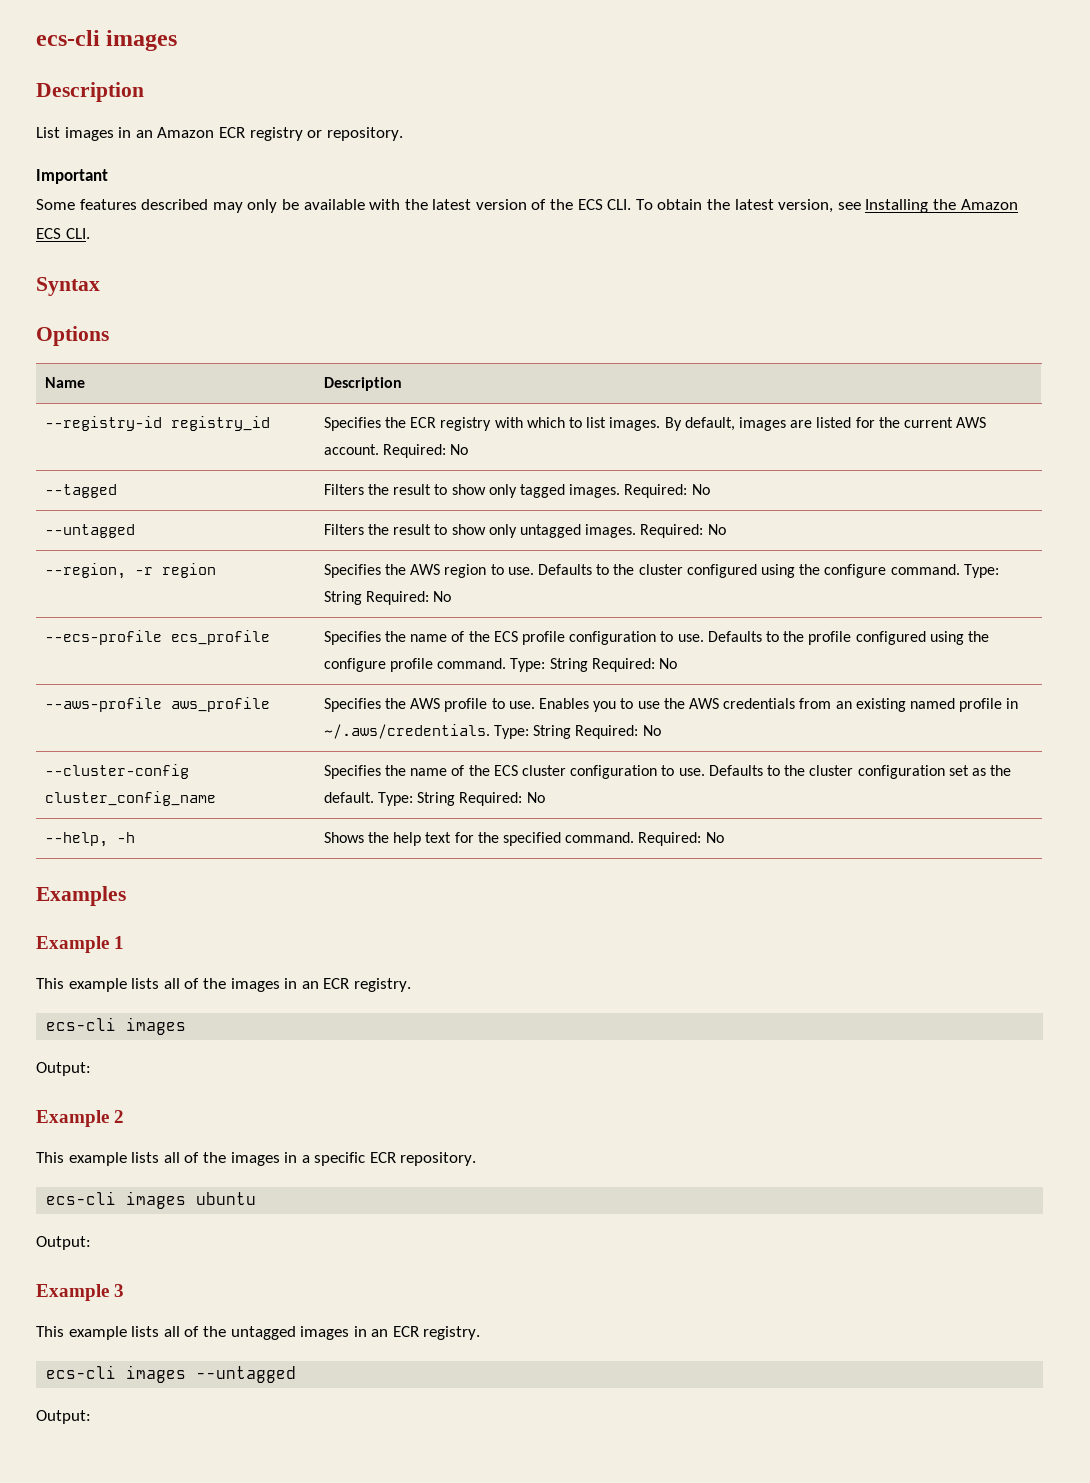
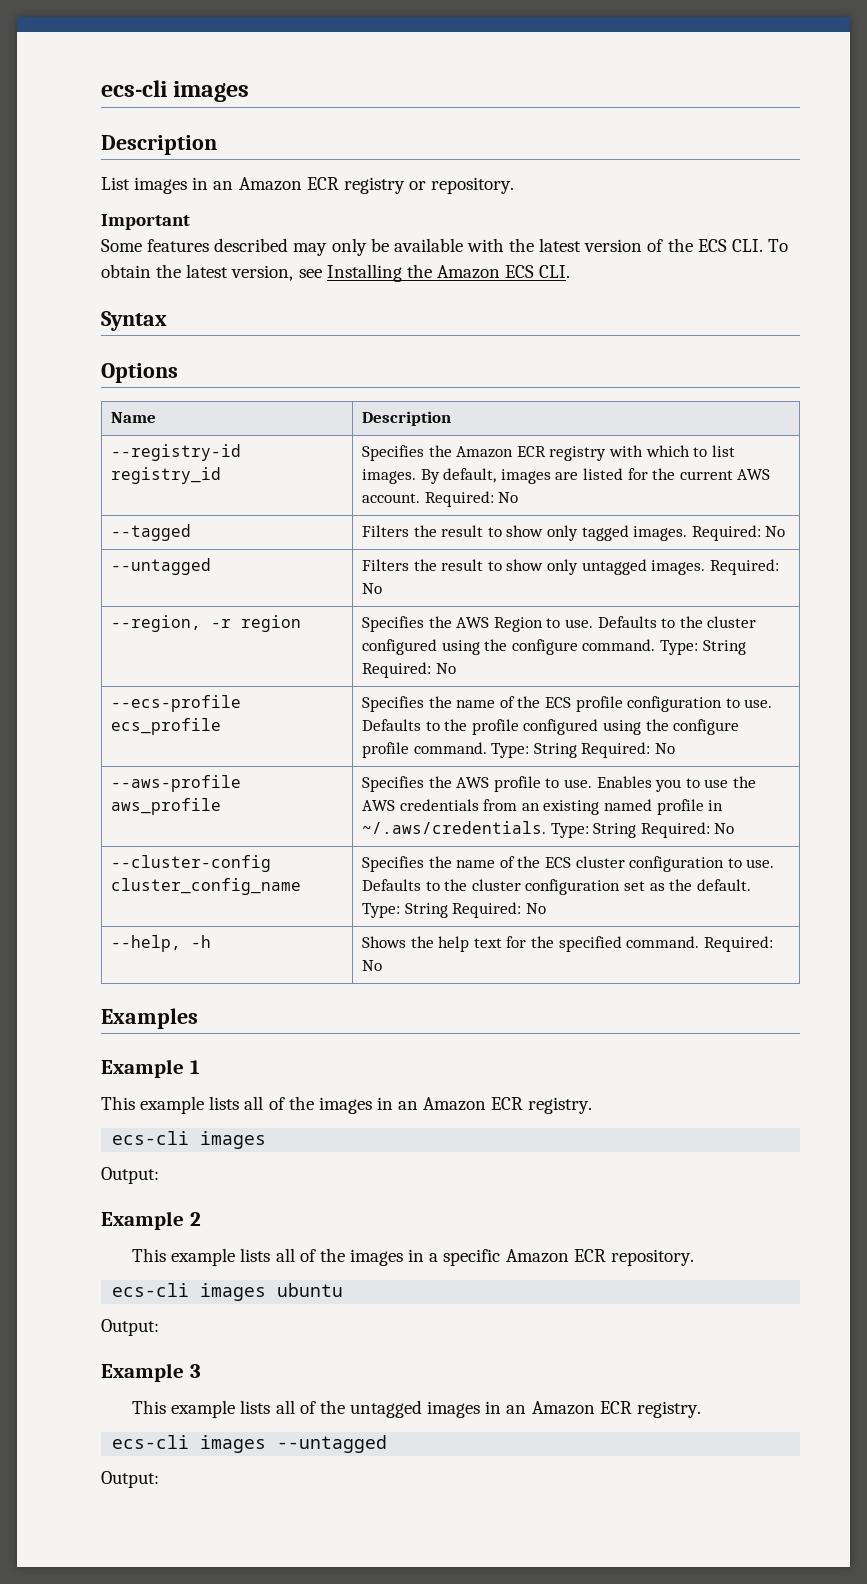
- --registry-id registry_id | Specifies the ECR registry with which to list images. By default, images are listed for the current AWS account. Required: No
+ --registry-id registry_id | Specifies the Amazon ECR registry with which to list images. By default, images are listed for the current AWS account. Required: No
- --region, -r region | Specifies the AWS region to use. Defaults to the cluster configured using the configure command. Type: String Required: No
+ --region, -r region | Specifies the AWS Region to use. Defaults to the cluster configured using the configure command. Type: String Required: No
- This example lists all of the images in an ECR registry.
+ This example lists all of the images in an Amazon ECR registry.
- This example lists all of the images in a specific ECR repository.
+ This example lists all of the images in a specific Amazon ECR repository.
- This example lists all of the untagged images in an ECR registry.
+ This example lists all of the untagged images in an Amazon ECR registry.

